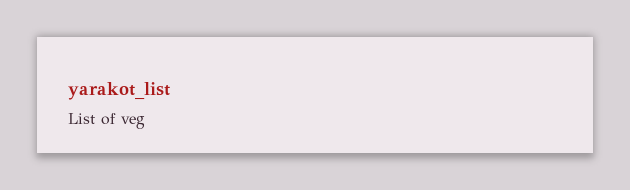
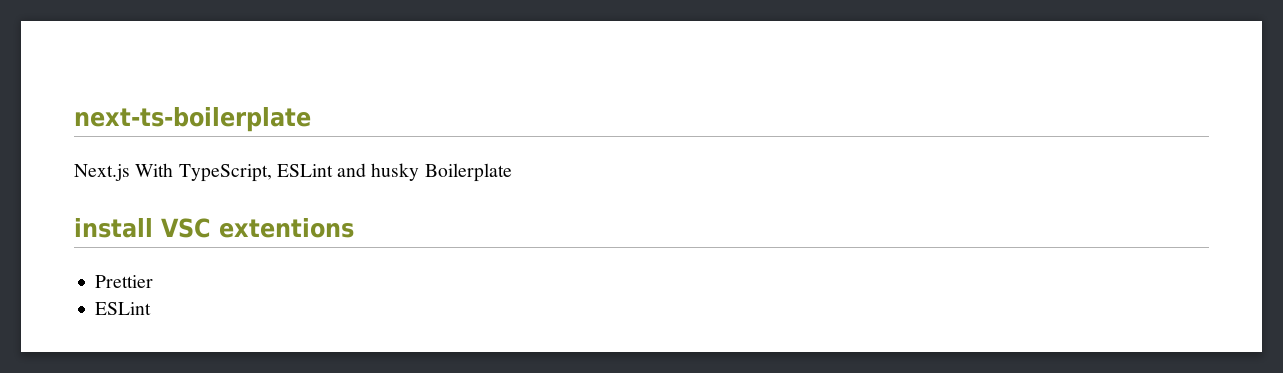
- yarakot_list
- List of veg
+ next-ts-boilerplate
+ Next.js With TypeScript, ESLint and husky Boilerplate
+ install VSC extentions
+ Prettier
+ ESLint

